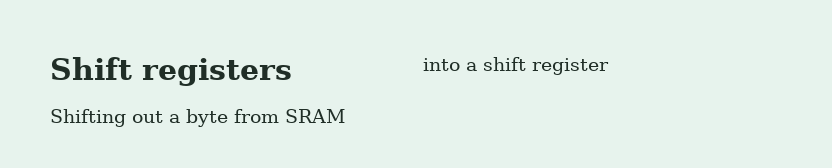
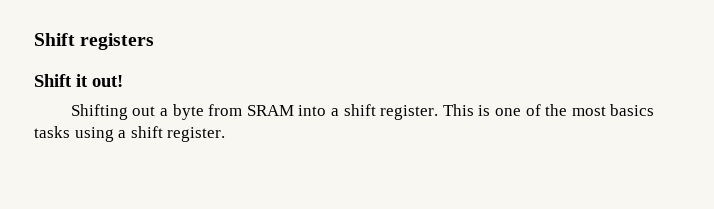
+ Shift it out!
- Shifting out a byte from SRAM into a shift register
+ Shifting out a byte from SRAM into a shift register. This is one of the most basics tasks using a shift register.

